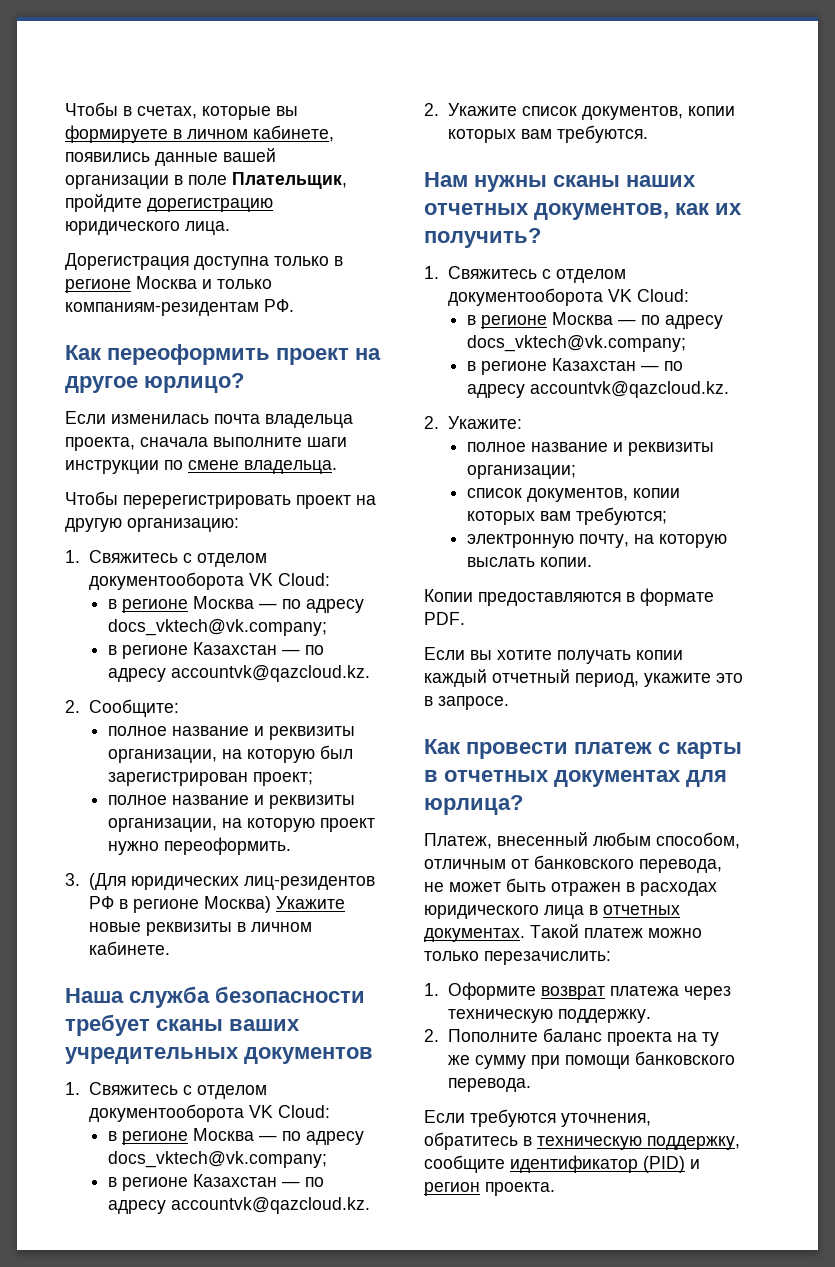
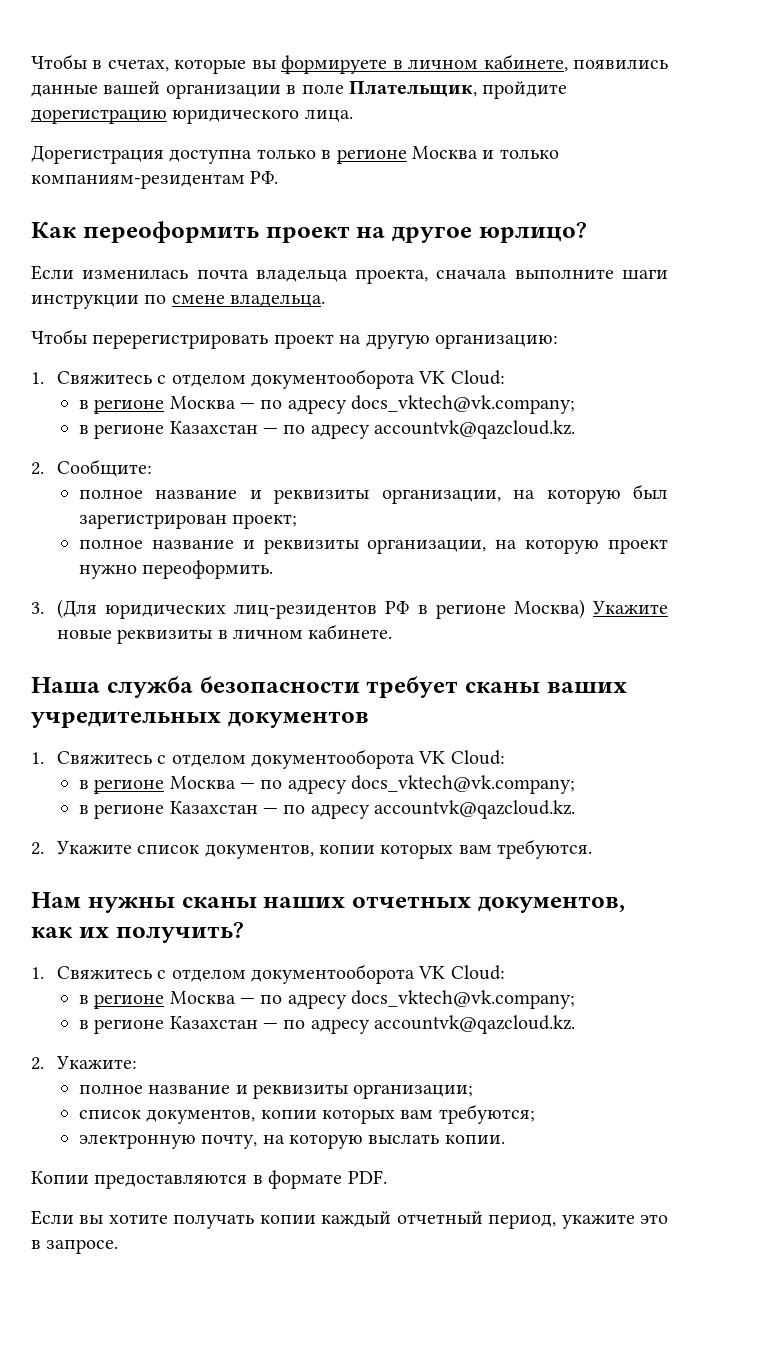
- Как провести платеж с карты в отчетных документах для юрлица?
- Платеж, внесенный любым способом, отличным от банковского перевода, не может быть отражен в расходах юридического лица в отчетных документах. Такой платеж можно только перезачислить:
- 1. Оформите возврат платежа через техническую поддержку.
- 2. Пополните баланс проекта на ту же сумму при помощи банковского перевода.
- Если требуются уточнения, обратитесь в техническую поддержку, сообщите идентификатор (PID) и регион проекта.

